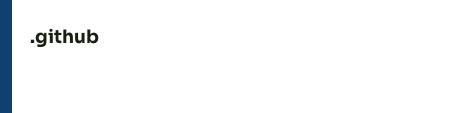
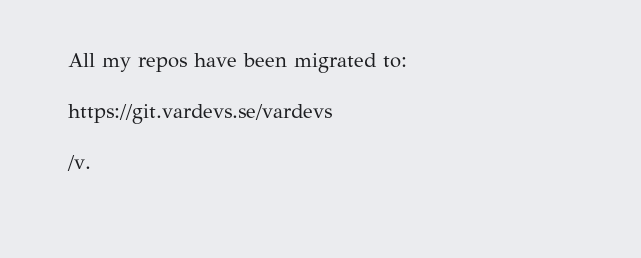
- .github
+ All my repos have been migrated to:
+ https://git.vardevs.se/vardevs
+ /v.

